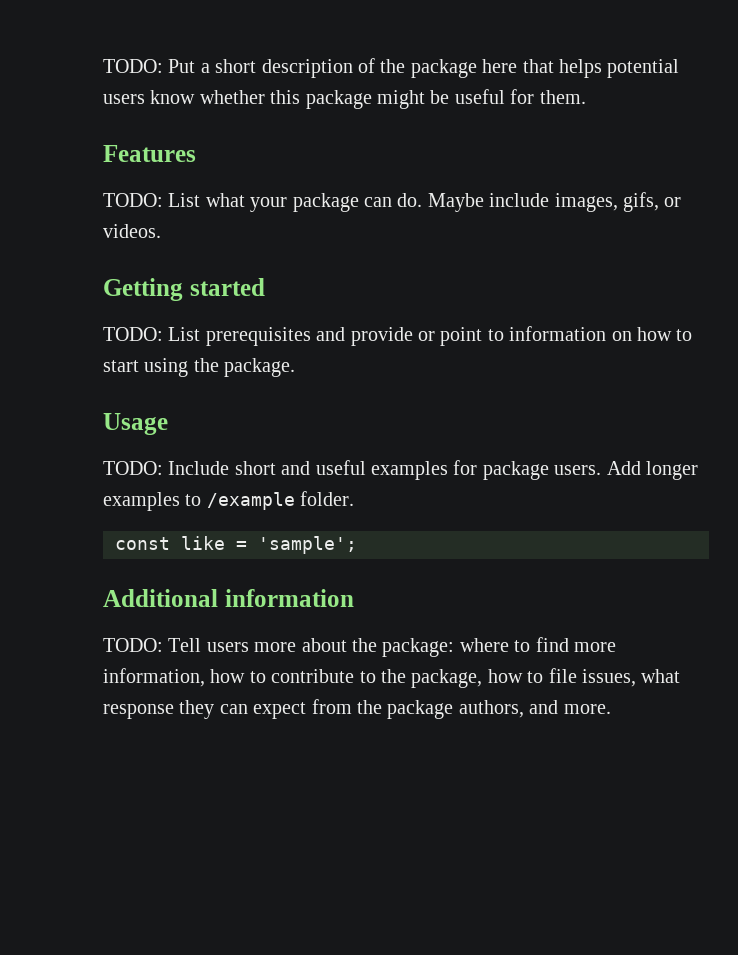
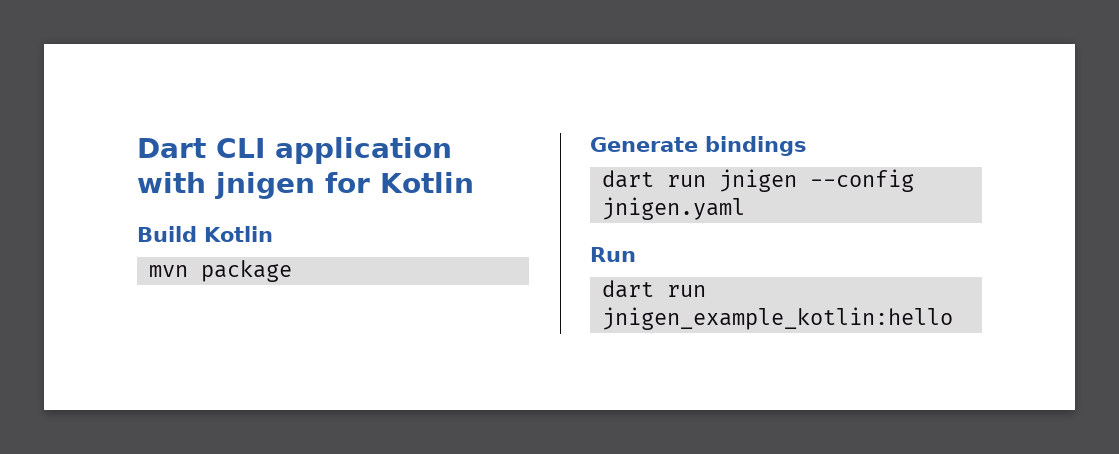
- TODO: Put a short description of the package here that helps potential users know whether this package might be useful for them.
- Features
- TODO: List what your package can do. Maybe include images, gifs, or videos.
- Getting started
- TODO: List prerequisites and provide or point to information on how to start using the package.
- Usage
- TODO: Include short and useful examples for package users. Add longer examples to /example folder.
- const like = 'sample';
- Additional information
- TODO: Tell users more about the package: where to find more information, how to contribute to the package, how to file issues, what response they can expect from the package authors, and more.
+ Dart CLI application with jnigen for Kotlin
+ Build Kotlin
+ mvn package
+ Generate bindings
+ dart run jnigen --config jnigen.yaml
+ Run
+ dart run jnigen_example_kotlin:hello

